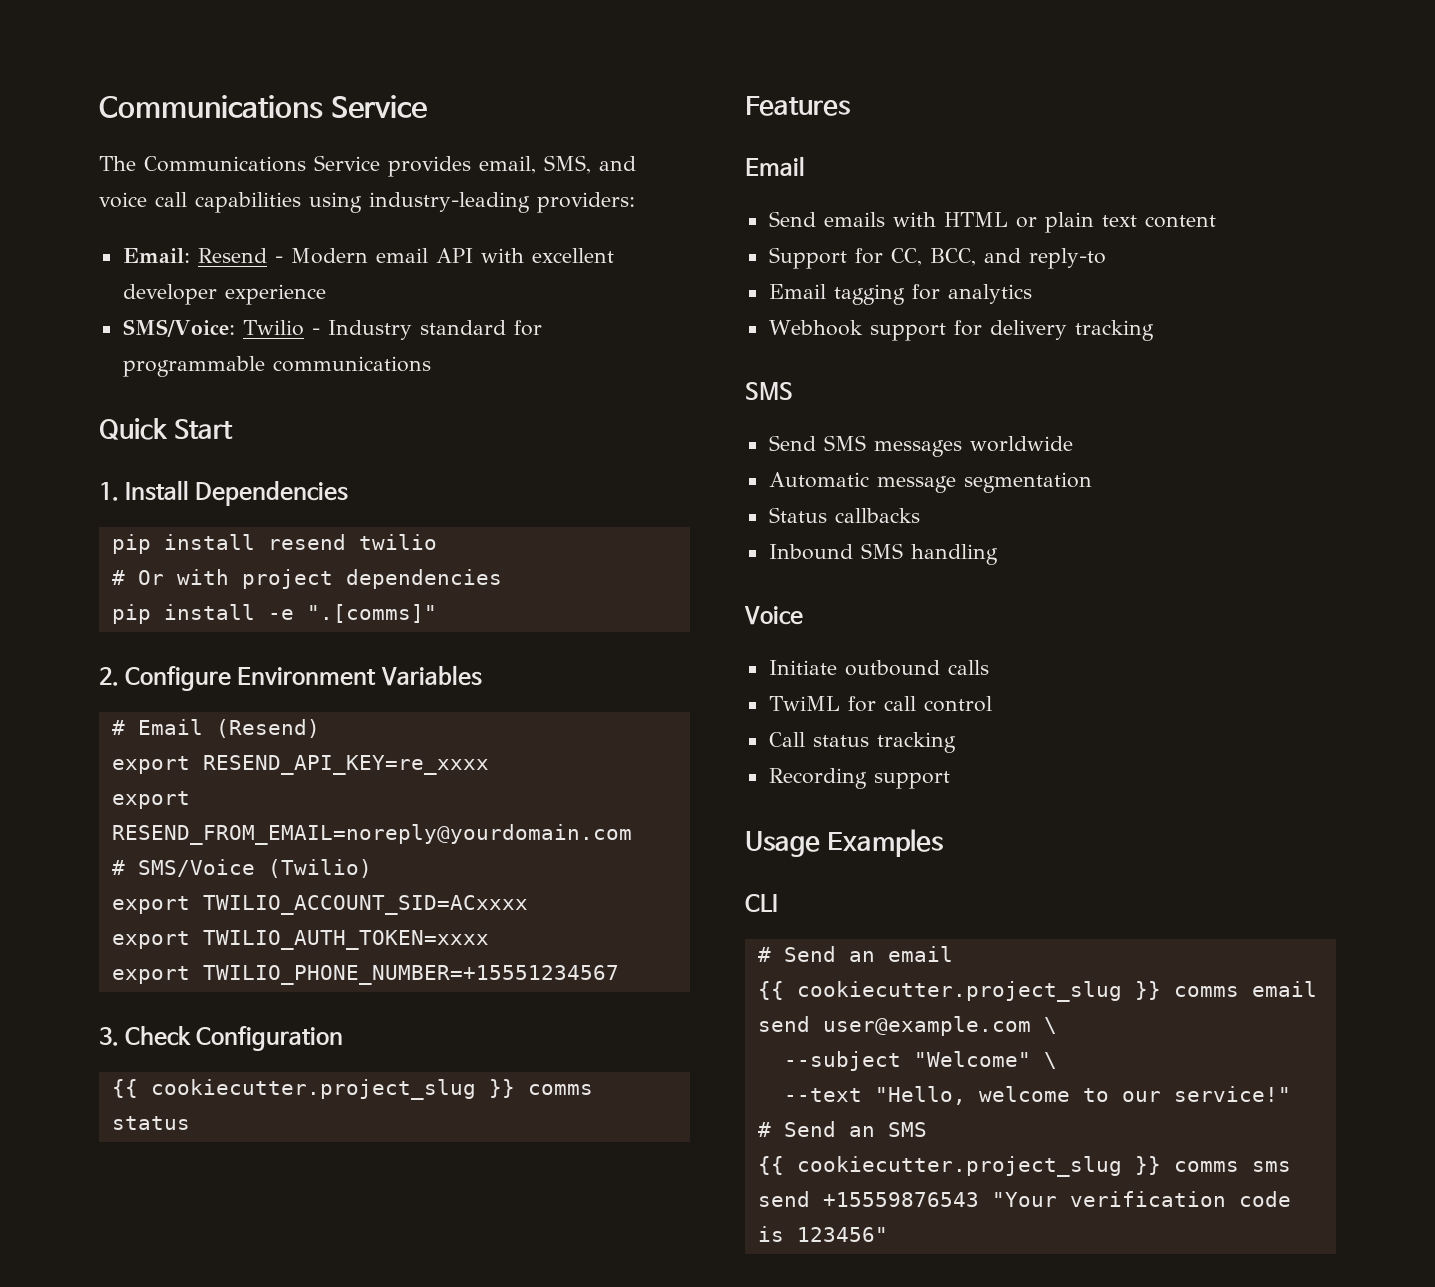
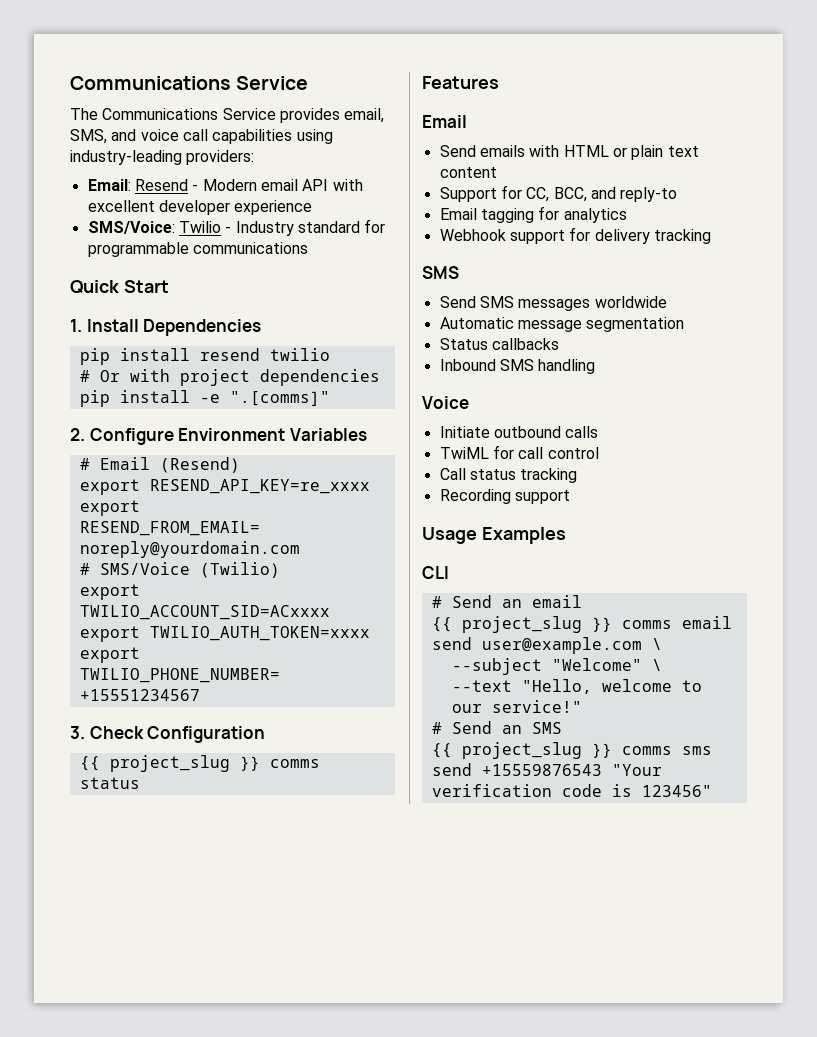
- {{ cookiecutter.project_slug }} comms status
+ {{ project_slug }} comms status
- {{ cookiecutter.project_slug }} comms email send user@example.com \
+ {{ project_slug }} comms email send user@example.com \
- {{ cookiecutter.project_slug }} comms sms send +15559876543 "Your verification code is 123456"
+ {{ project_slug }} comms sms send +15559876543 "Your verification code is 123456"

